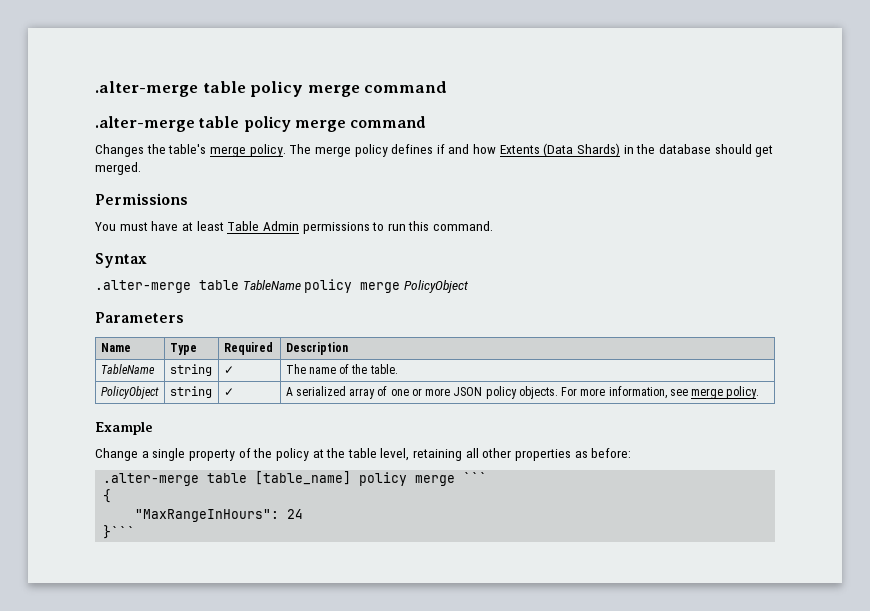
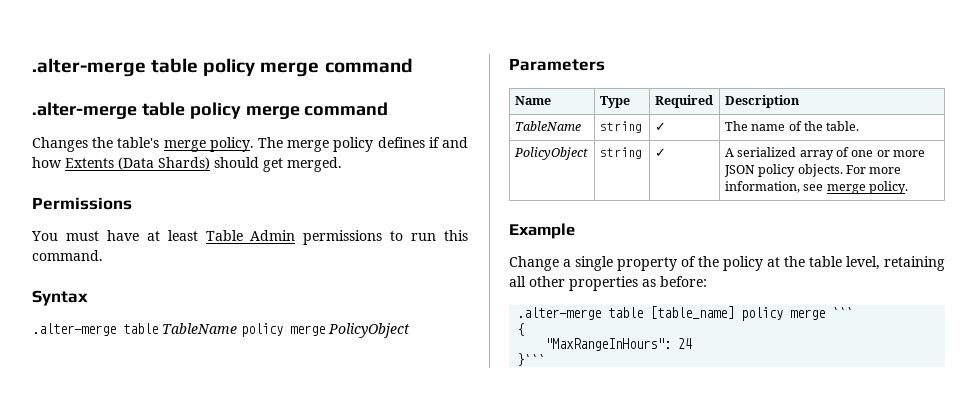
- The merge policy defines if and how Extents (Data Shards) in the database should get merged.
+ The merge policy defines if and how Extents (Data Shards) should get merged.

